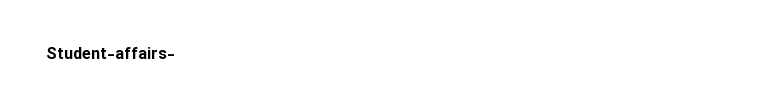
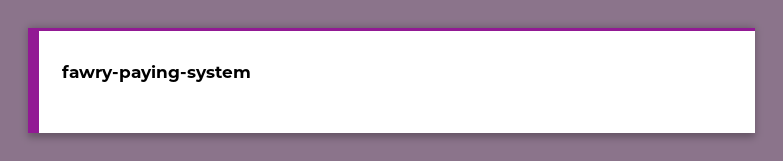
- Student-affairs-
+ fawry-paying-system

